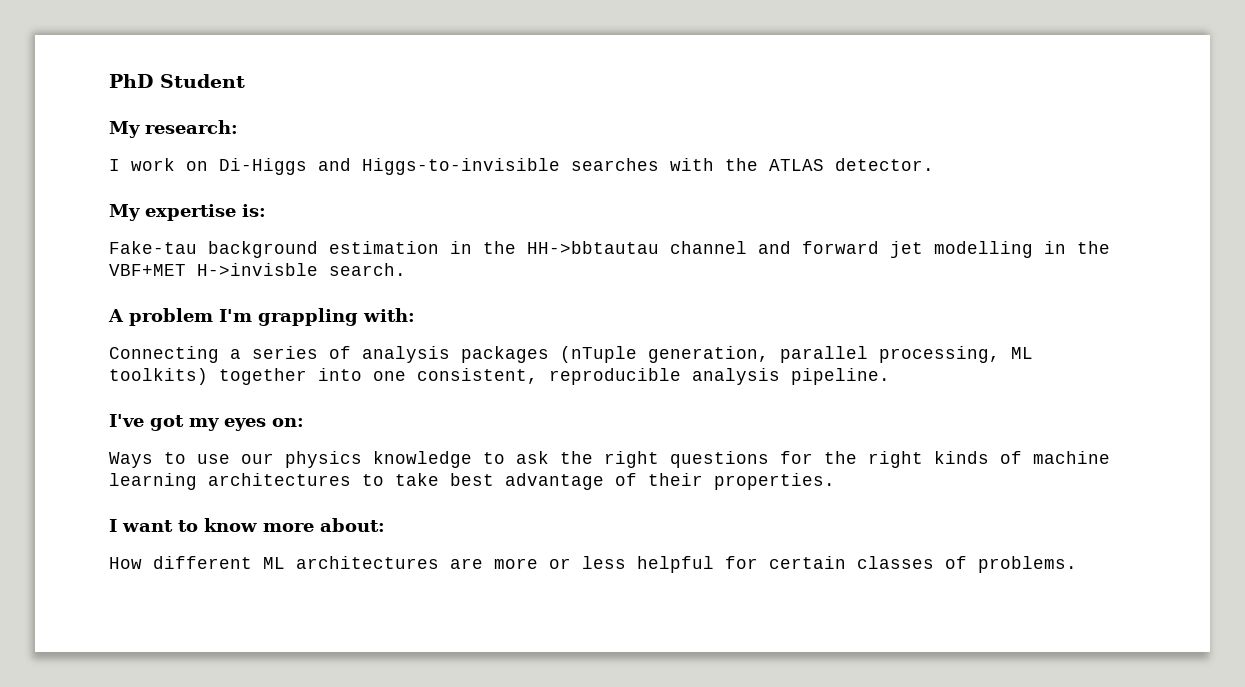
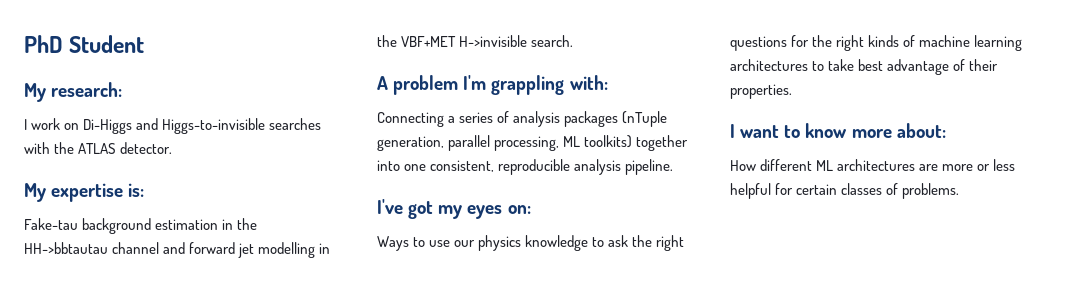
- Fake-tau background estimation in the HH->bbtautau channel and forward jet modelling in the VBF+MET H->invisble search.
+ Fake-tau background estimation in the HH->bbtautau channel and forward jet modelling in the VBF+MET H->invisible search.

